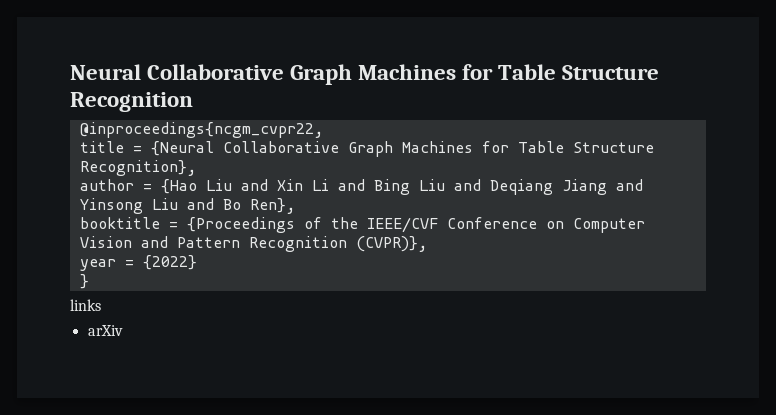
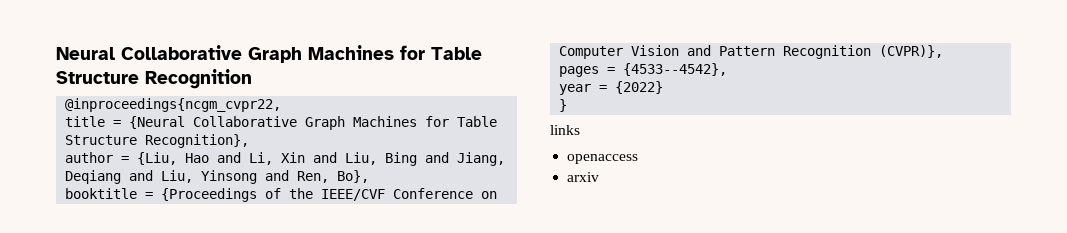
- author = {Hao Liu and Xin Li and Bing Liu and Deqiang Jiang and Yinsong Liu and Bo Ren},
+ author = {Liu, Hao and Li, Xin and Liu, Bing and Jiang, Deqiang and Liu, Yinsong and Ren, Bo},
+ pages = {4533--4542},
- arXiv
+ openaccess
+ arxiv

